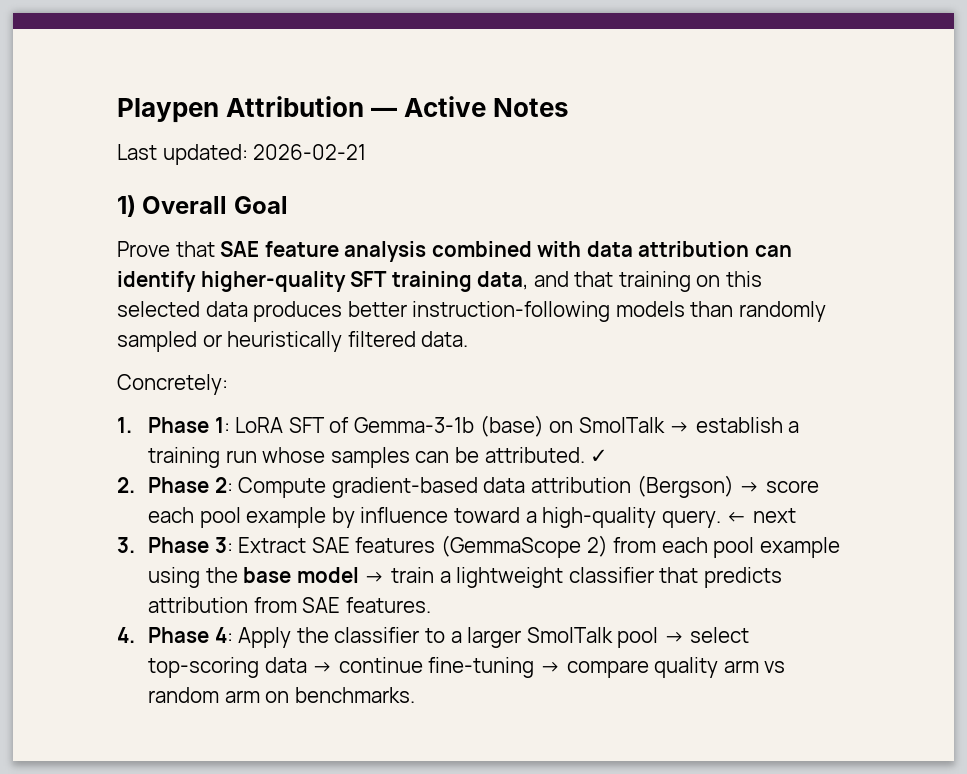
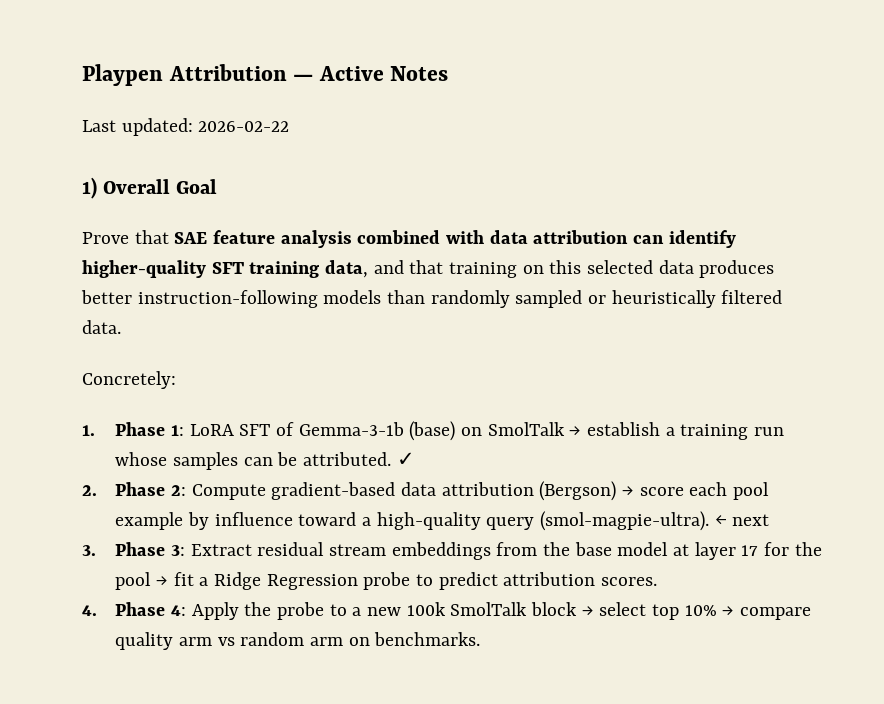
- Last updated: 2026-02-21
+ Last updated: 2026-02-22
- 2. Phase 2: Compute gradient-based data attribution (Bergson) → score each pool example by influence toward a high-quality query.
+ 2. Phase 2: Compute gradient-based data attribution (Bergson) → score each pool example by influence toward a high-quality query (smol-magpie-ultra).
- 3. Phase 3: Extract SAE features (GemmaScope 2) from each pool example using the base model → train a lightweight classifier that predicts attribution from SAE features.
+ 3. Phase 3: Extract residual stream embeddings from the base model at layer 17 for the pool → fit a Ridge Regression probe to predict attribution scores.
- 4. Phase 4: Apply the classifier to a larger SmolTalk pool → select top-scoring data → continue fine-tuning → compare quality arm vs random arm on benchmarks.
+ 4. Phase 4: Apply the probe to a new 100k SmolTalk block → select top 10% → compare quality arm vs random arm on benchmarks.

